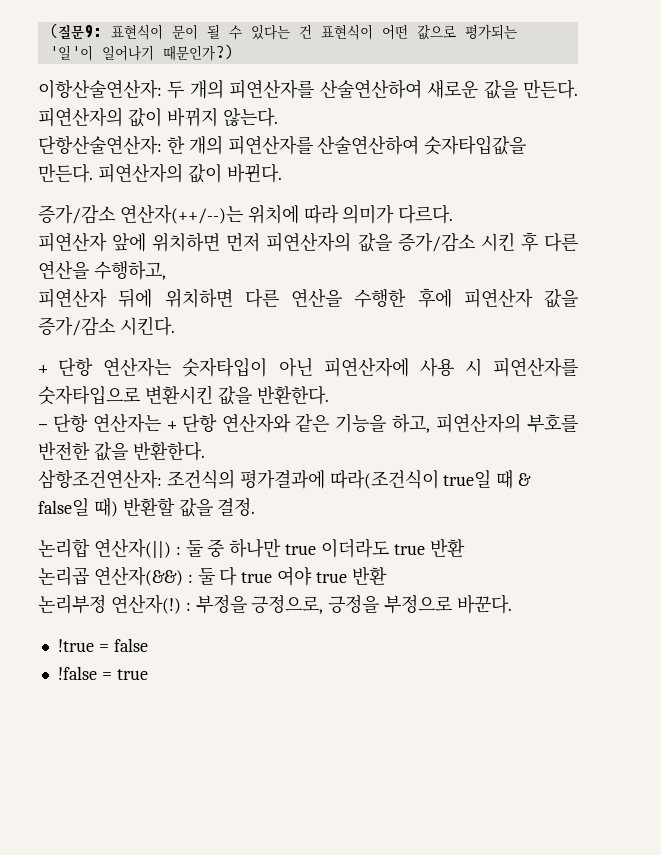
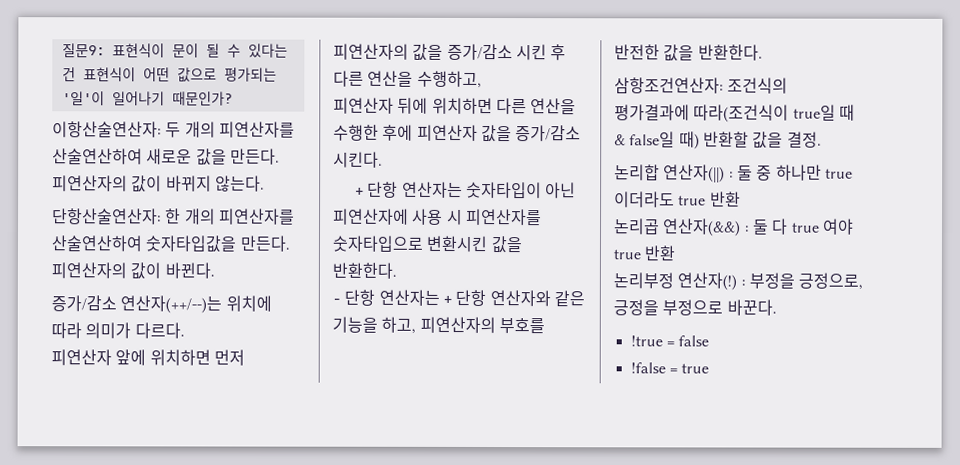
- (질문9: 표현식이 문이 될 수 있다는 건 표현식이 어떤 값으로 평가되는 '일'이 일어나기 때문인가?)
+ 질문9: 표현식이 문이 될 수 있다는 건 표현식이 어떤 값으로 평가되는 '일'이 일어나기 때문인가?

